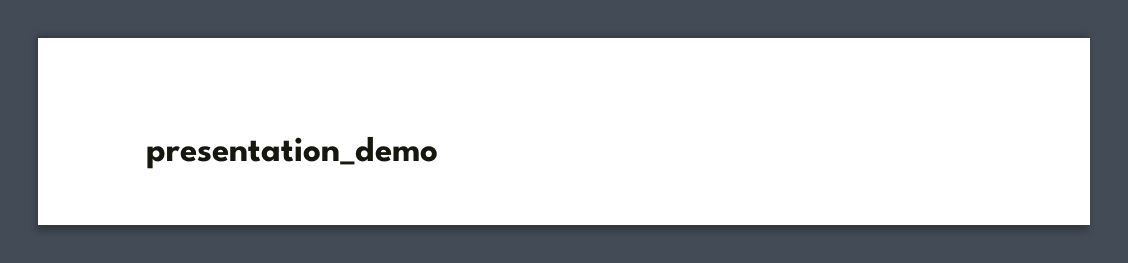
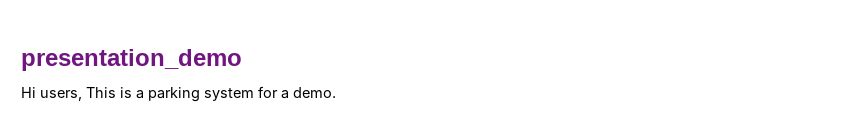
+ Hi users, This is a parking system for a demo.

